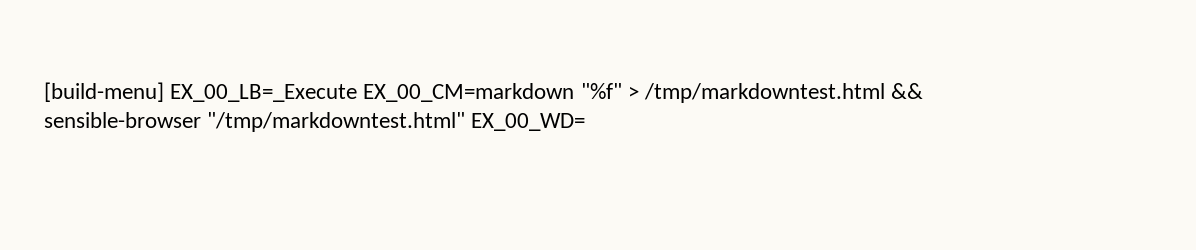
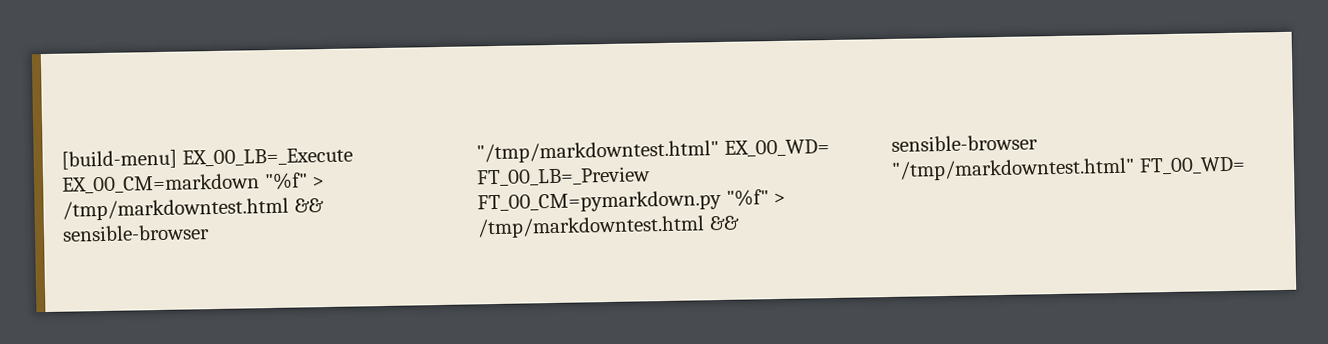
- [build-menu] EX_00_LB=_Execute EX_00_CM=markdown "%f" > /tmp/markdowntest.html && sensible-browser "/tmp/markdowntest.html" EX_00_WD=
+ [build-menu] EX_00_LB=_Execute EX_00_CM=markdown "%f" > /tmp/markdowntest.html && sensible-browser "/tmp/markdowntest.html" EX_00_WD= FT_00_LB=_Preview FT_00_CM=pymarkdown.py "%f" > /tmp/markdowntest.html && sensible-browser "/tmp/markdowntest.html" FT_00_WD=

